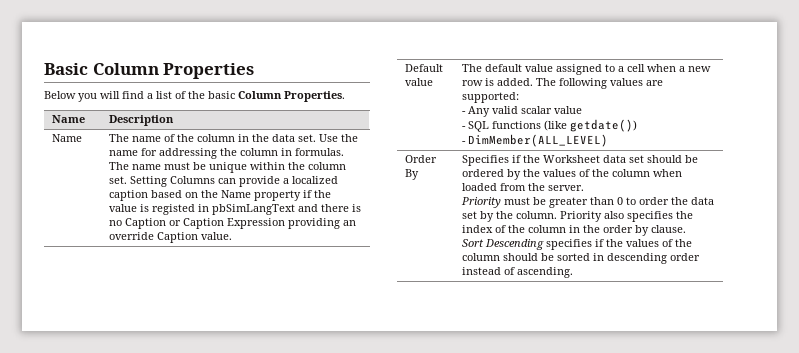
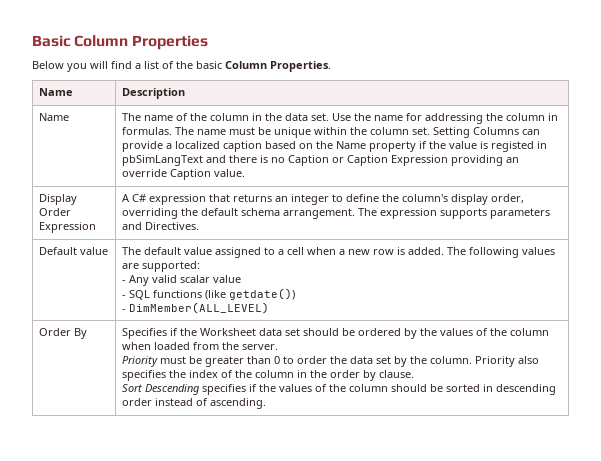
+ Display Order Expression | A C# expression that returns an integer to define the column's display order, overriding the default schema arrangement. The expression supports parameters and Directives.

